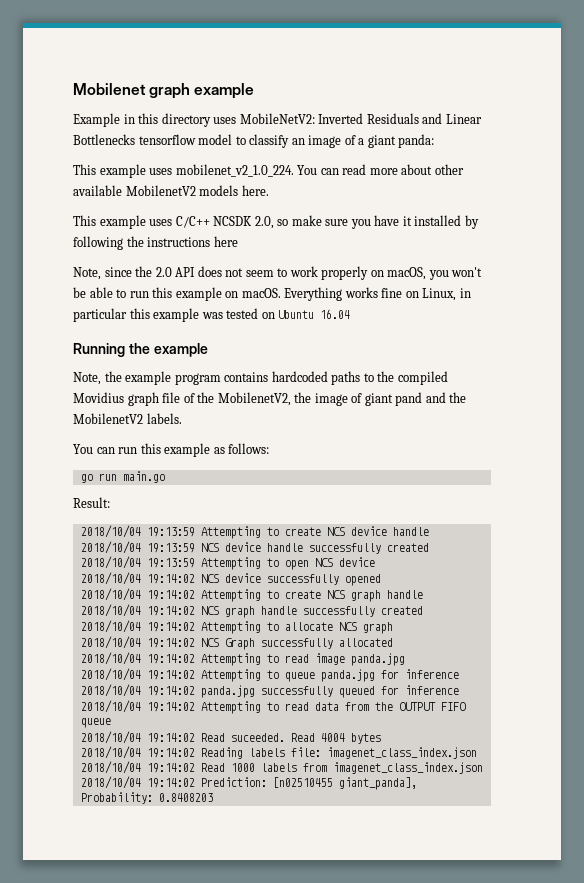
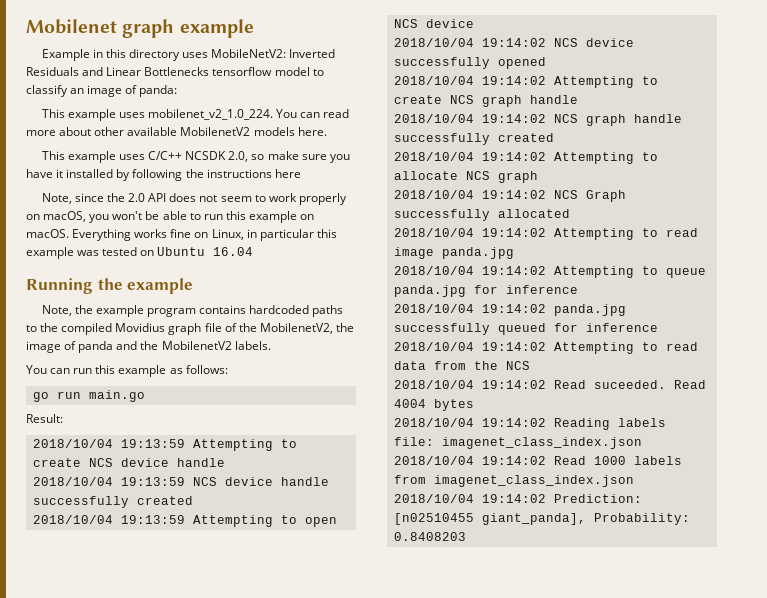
- Example in this directory uses MobileNetV2: Inverted Residuals and Linear Bottlenecks tensorflow model to classify an image of a giant panda:
+ Example in this directory uses MobileNetV2: Inverted Residuals and Linear Bottlenecks tensorflow model to classify an image of panda:
- Note, the example program contains hardcoded paths to the compiled Movidius graph file of the MobilenetV2, the image of giant pand and the MobilenetV2 labels.
+ Note, the example program contains hardcoded paths to the compiled Movidius graph file of the MobilenetV2, the image of panda and the MobilenetV2 labels.
- 2018/10/04 19:14:02 Attempting to read data from the OUTPUT FIFO queue
+ 2018/10/04 19:14:02 Attempting to read data from the NCS

